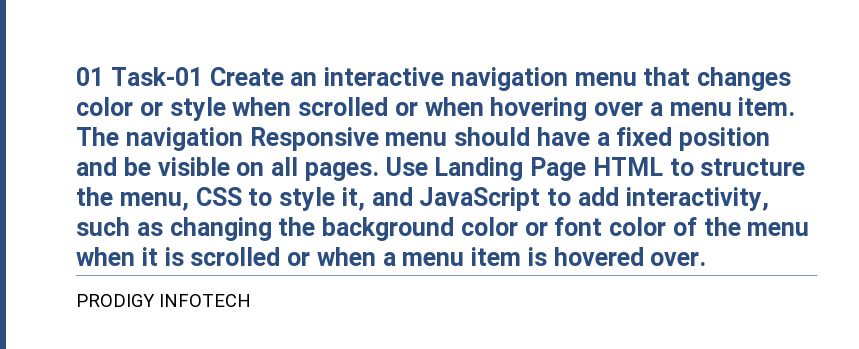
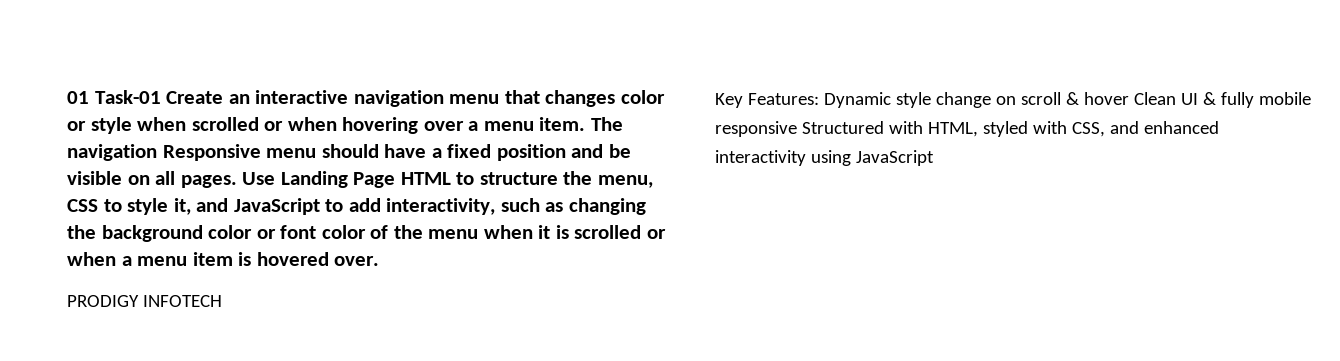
+ Key Features: Dynamic style change on scroll & hover Clean UI & fully mobile responsive Structured with HTML, styled with CSS, and enhanced interactivity using JavaScript

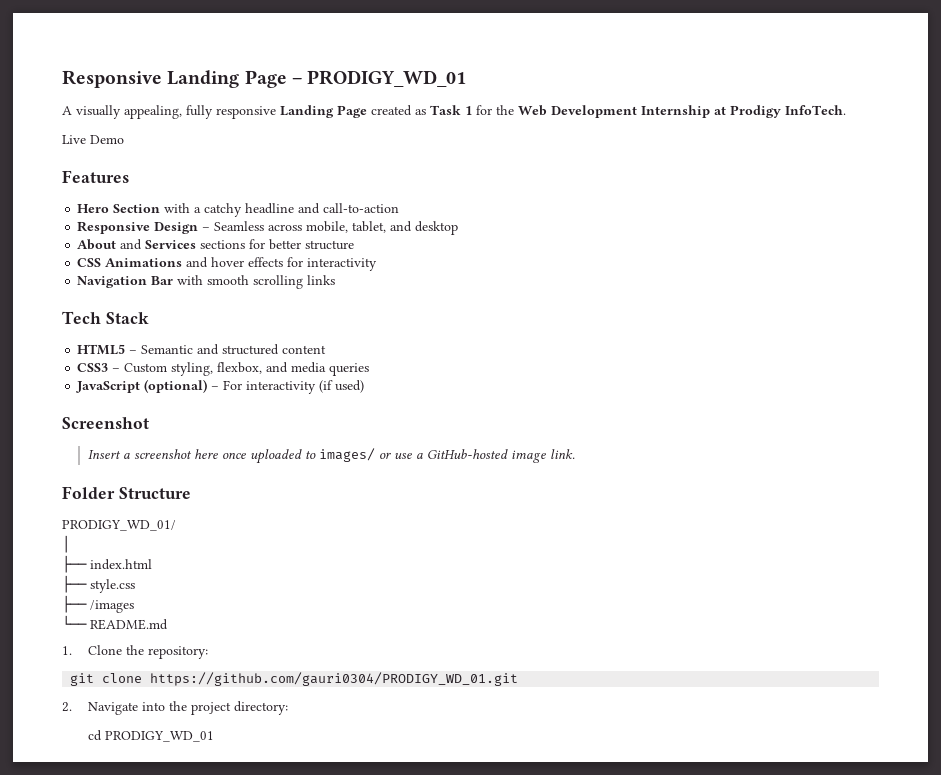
- 01 Task-01 Create an interactive navigation menu that changes color or style when scrolled or when hovering over a menu item. The navigation Responsive menu should have a fixed position and be visible on all pages. Use Landing Page HTML to structure the menu, CSS to style it, and JavaScript to add interactivity, such as changing the background color or font color of the menu when it is scrolled or when a menu item is hovered over.
- PRODIGY INFOTECH
- Key Features: Dynamic style change on scroll & hover Clean UI & fully mobile responsive Structured with HTML, styled with CSS, and enhanced interactivity using JavaScript
+ Responsive Landing Page – PRODIGY_WD_01
+ A visually appealing, fully responsive Landing Page created as Task 1 for the Web Development Internship at Prodigy InfoTech.
+ Live Demo
+ Features
+ Hero Section with a catchy headline and call-to-action
+ Responsive Design – Seamless across mobile, tablet, and desktop
+ About and Services sections for better structure
+ CSS Animations and hover effects for interactivity
+ Navigation Bar with smooth scrolling links
+ Tech Stack
+ HTML5 – Semantic and structured content
+ CSS3 – Custom styling, flexbox, and media queries
+ JavaScript (optional) – For interactivity (if used)
+ Screenshot
+ Insert a screenshot here once uploaded to images/ or use a GitHub-hosted image link.
+ Folder Structure
+ PRODIGY_WD_01/
+ │
+ ├── index.html
+ ├── style.css
+ ├── /images
+ └── README.md
+ 1. Clone the repository:
+ git clone https://github.com/gauri0304/PRODIGY_WD_01.git
+ 2. Navigate into the project directory:
+ cd PRODIGY_WD_01

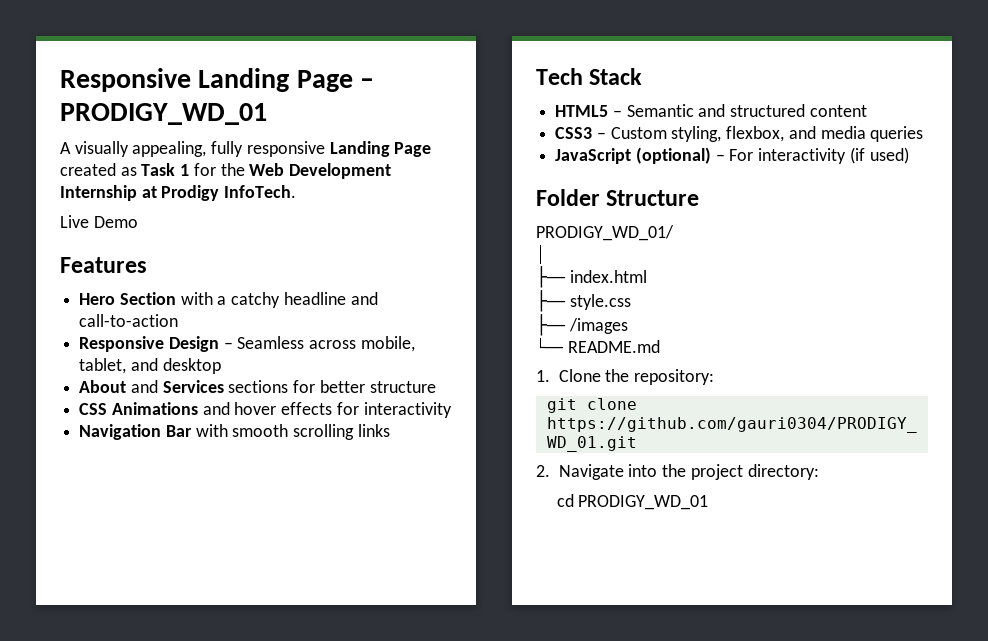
- Screenshot
- Insert a screenshot here once uploaded to images/ or use a GitHub-hosted image link.

